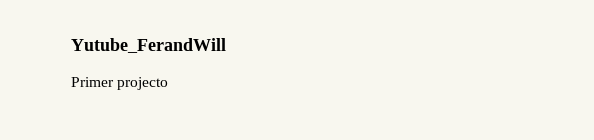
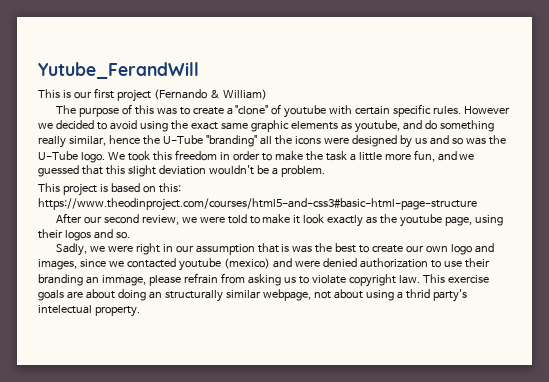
- Primer projecto
+ This is our first project (Fernando & William)
+ The purpose of this was to create a "clone" of youtube with certain specific rules. However we decided to avoid using the exact same graphic elements as youtube, and do something really similar, hence the U-Tube "branding" all the icons were designed by us and so was the U-Tube logo. We took this freedom in order to make the task a little more fun, and we guessed that this slight deviation wouldn't be a problem.
+ This project is based on this: https://www.theodinproject.com/courses/html5-and-css3#basic-html-page-structure
+ After our second review, we were told to make it look exactly as the youtube page, using their logos and so.
+ Sadly, we were right in our assumption that is was the best to create our own logo and images, since we contacted youtube (mexico) and were denied authorization to use their branding an immage, please refrain from asking us to violate copyright law. This exercise goals are about doing an structurally similar webpage, not about using a thrid party's intelectual property.

